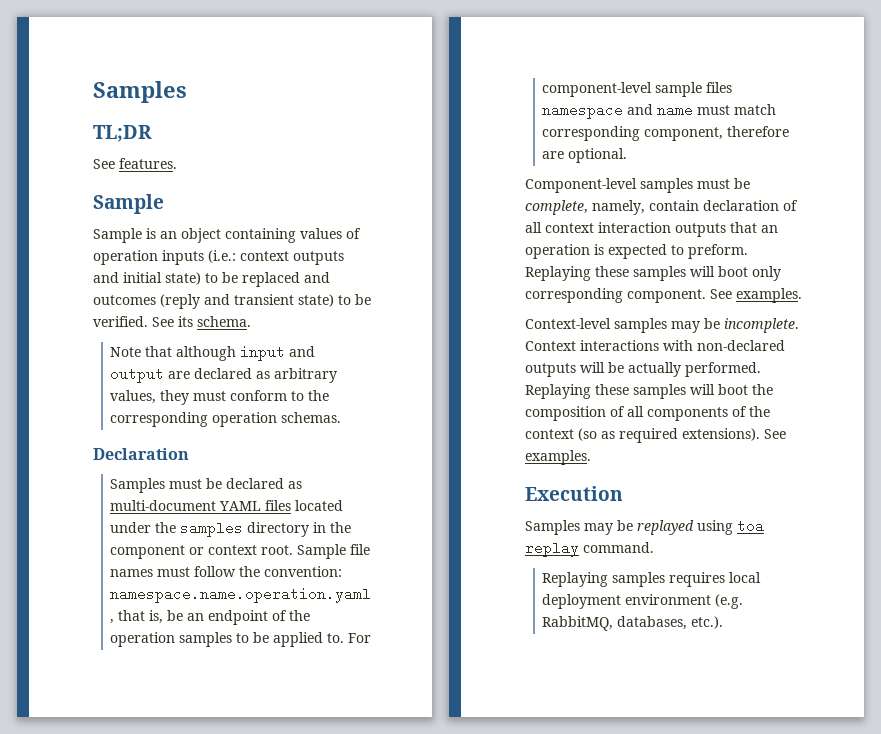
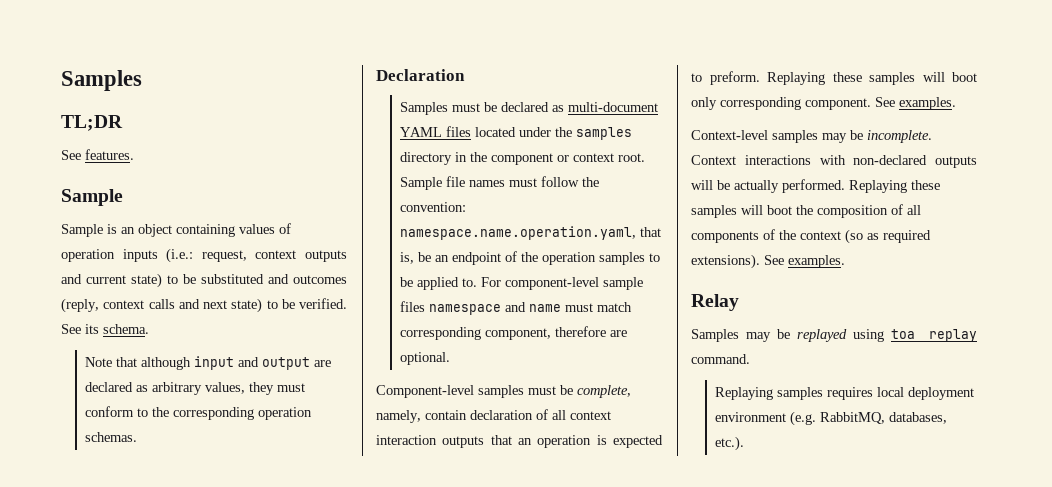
- Sample is an object containing values of operation inputs (i.e.: context outputs and initial state) to be replaced and outcomes (reply and transient state) to be verified.
+ Sample is an object containing values of operation inputs (i.e.: request, context outputs and current state) to be substituted and outcomes (reply, context calls and next state) to be verified.
- Execution
+ Relay

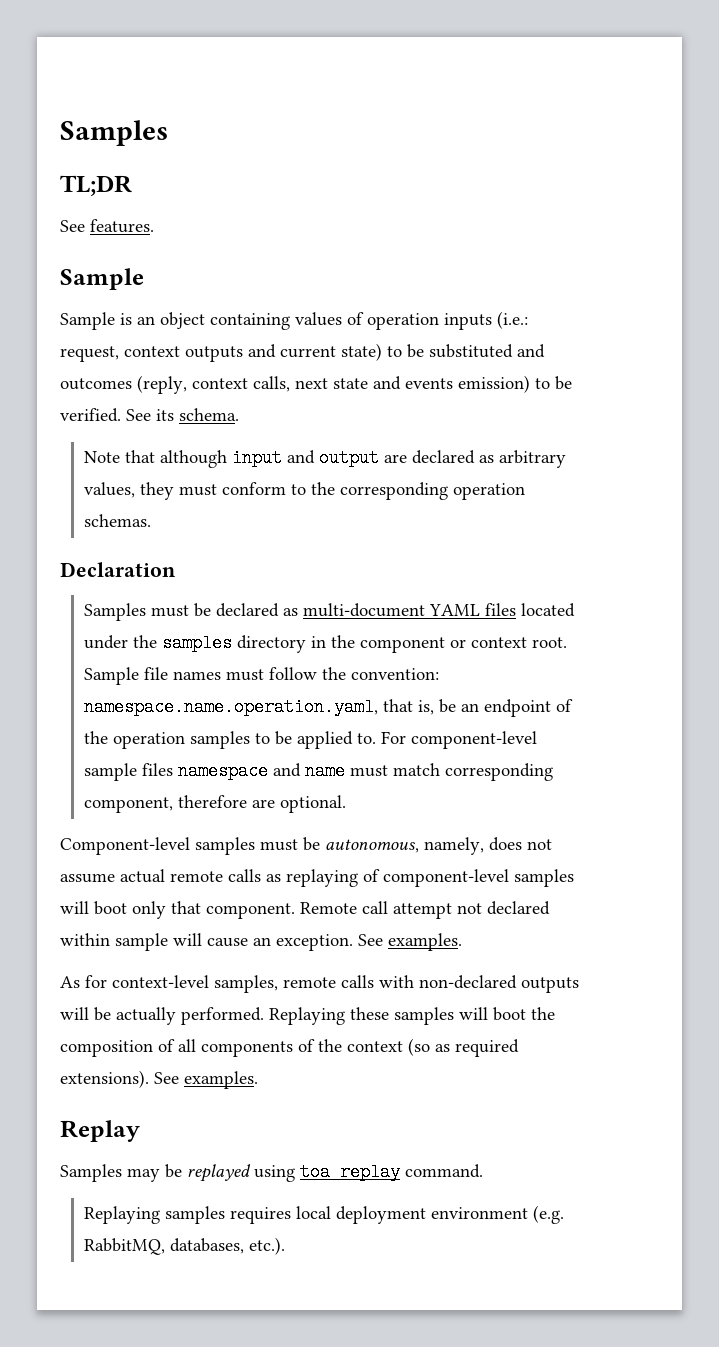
- Sample is an object containing values of operation inputs (i.e.: request, context outputs and current state) to be substituted and outcomes (reply, context calls and next state) to be verified.
+ Sample is an object containing values of operation inputs (i.e.: request, context outputs and current state) to be substituted and outcomes (reply, context calls, next state and events emission) to be verified.
- Component-level samples must be complete, namely, contain declaration of all context interaction outputs that an operation is expected to preform. Replaying these samples will boot only corresponding component. See examples.
- Context-level samples may be incomplete. Context interactions with non-declared outputs will be actually performed.
+ Component-level samples must be autonomous, namely, does not assume actual remote calls as replaying of component-level samples will boot only that component. Remote call attempt not declared within sample will cause an exception. See examples.
+ As for context-level samples, remote calls with non-declared outputs will be actually performed.
- Relay
+ Replay

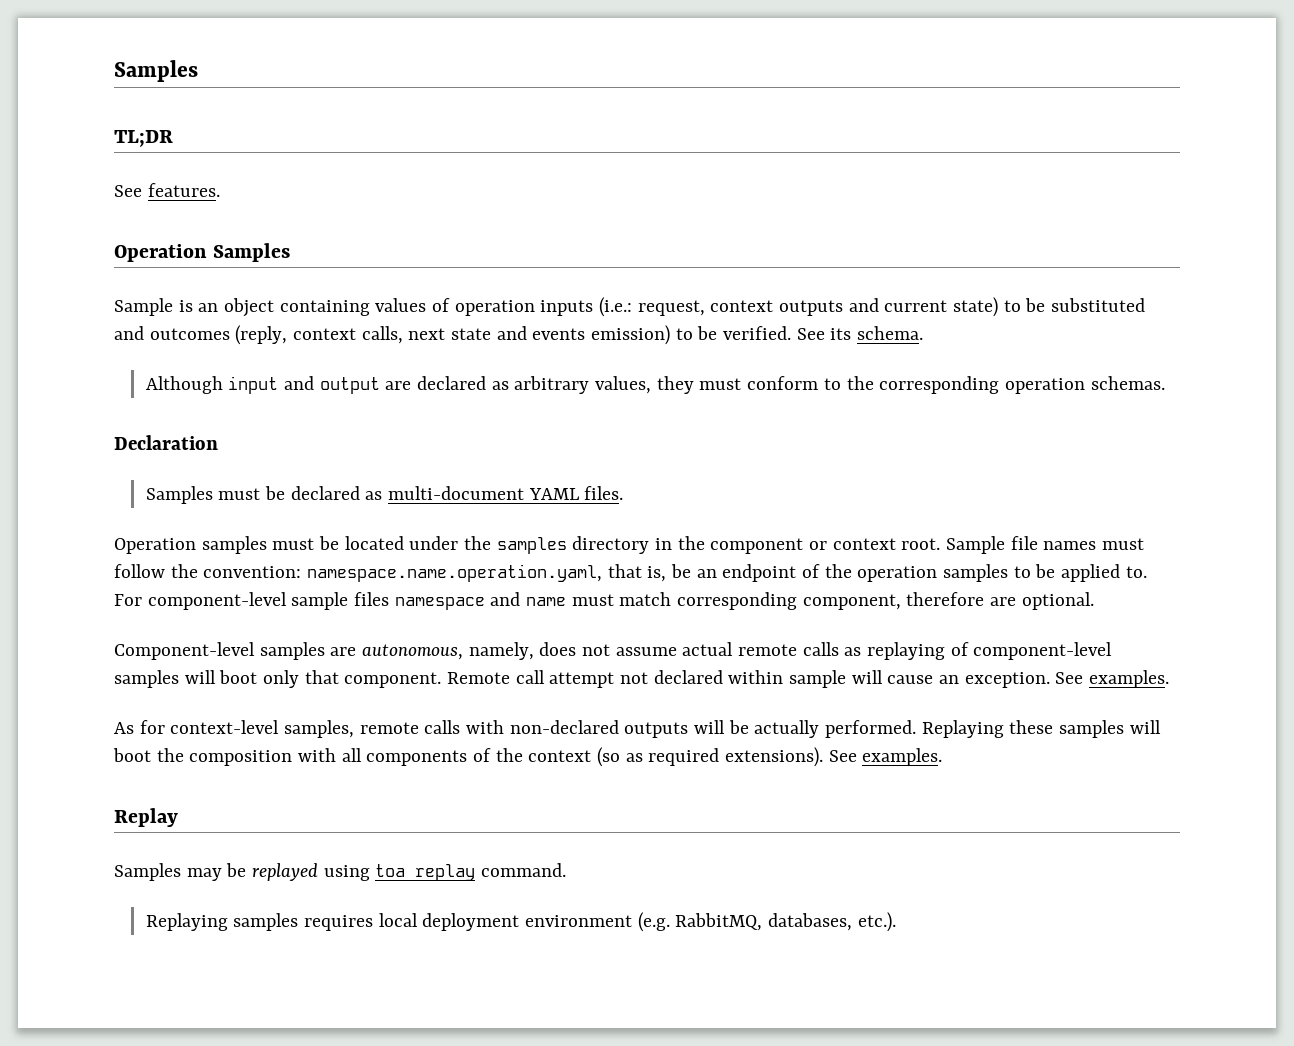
  See features.
- Sample
+ Operation Samples
- Note that although input and output are declared as arbitrary values, they must conform to the corresponding operation schemas.
+ Although input and output are declared as arbitrary values, they must conform to the corresponding operation schemas.
- Samples must be declared as multi-document YAML files located under the samples directory in the component or context root.
+ Samples must be declared as multi-document YAML files.
+ Operation samples must be located under the samples directory in the component or context root.
- Component-level samples must be autonomous, namely, does not assume actual remote calls as replaying of component-level samples will boot only that component.
+ Component-level samples are autonomous, namely, does not assume actual remote calls as replaying of component-level samples will boot only that component.
- Replaying these samples will boot the composition of all components of the context (so as required extensions).
+ Replaying these samples will boot the composition with all components of the context (so as required extensions).

